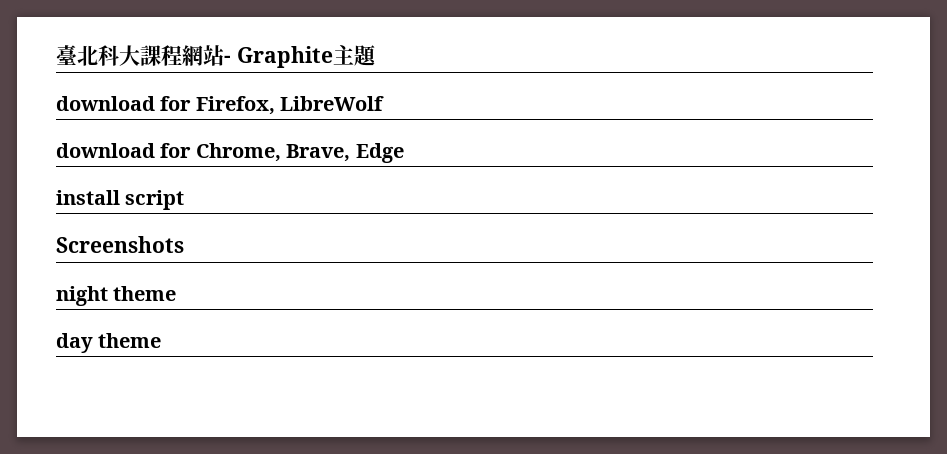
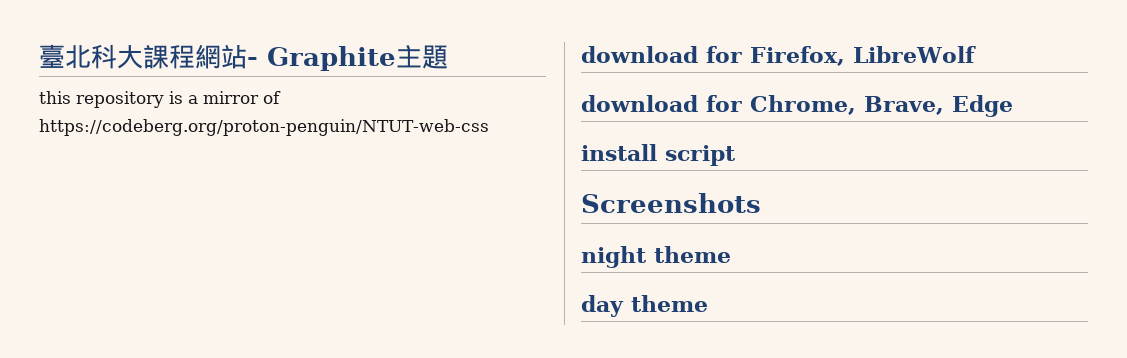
+ this repository is a mirror of https://codeberg.org/proton-penguin/NTUT-web-css

